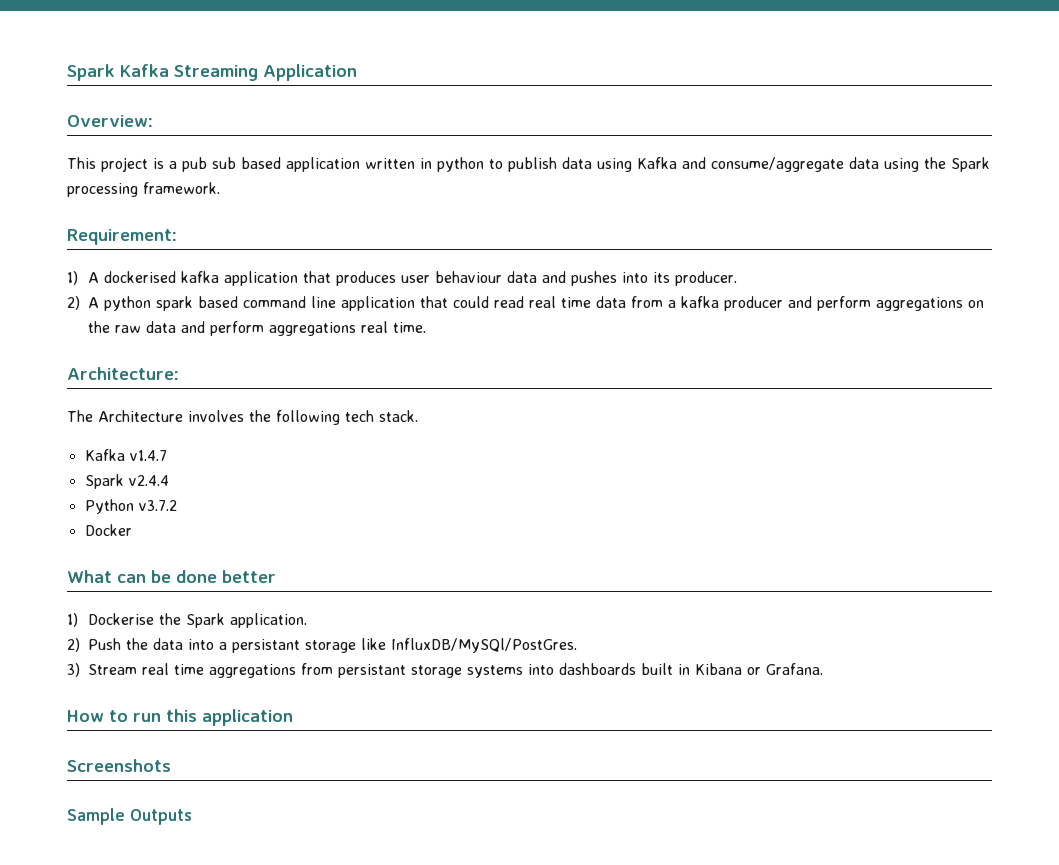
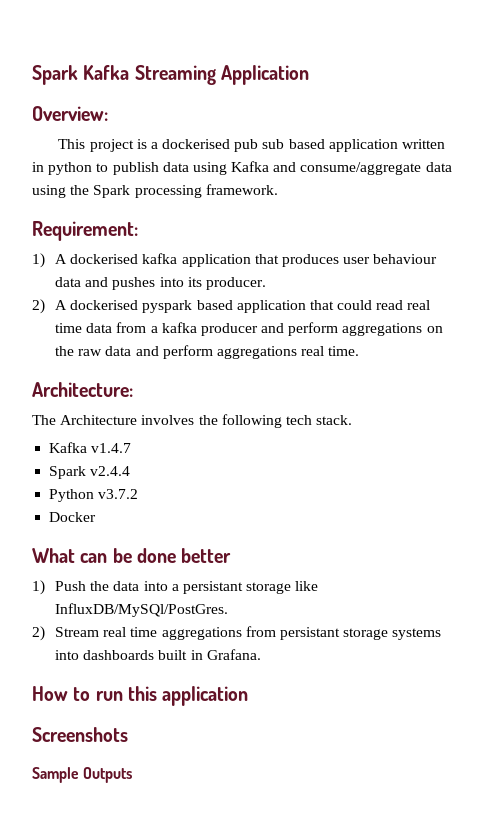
- This project is a pub sub based application written in python to publish data using Kafka and consume/aggregate data using the Spark processing framework.
+ This project is a dockerised pub sub based application written in python to publish data using Kafka and consume/aggregate data using the Spark processing framework.
- 2) A python spark based command line application that could read real time data from a kafka producer and perform aggregations on the raw data and perform aggregations real time.
+ 2) A dockerised pyspark based application that could read real time data from a kafka producer and perform aggregations on the raw data and perform aggregations real time.
- 1) Dockerise the Spark application.
- 2) Push the data into a persistant storage like InfluxDB/MySQl/PostGres.
+ 1) Push the data into a persistant storage like InfluxDB/MySQl/PostGres.
- 3) Stream real time aggregations from persistant storage systems into dashboards built in Kibana or Grafana.
+ 2) Stream real time aggregations from persistant storage systems into dashboards built in Grafana.

